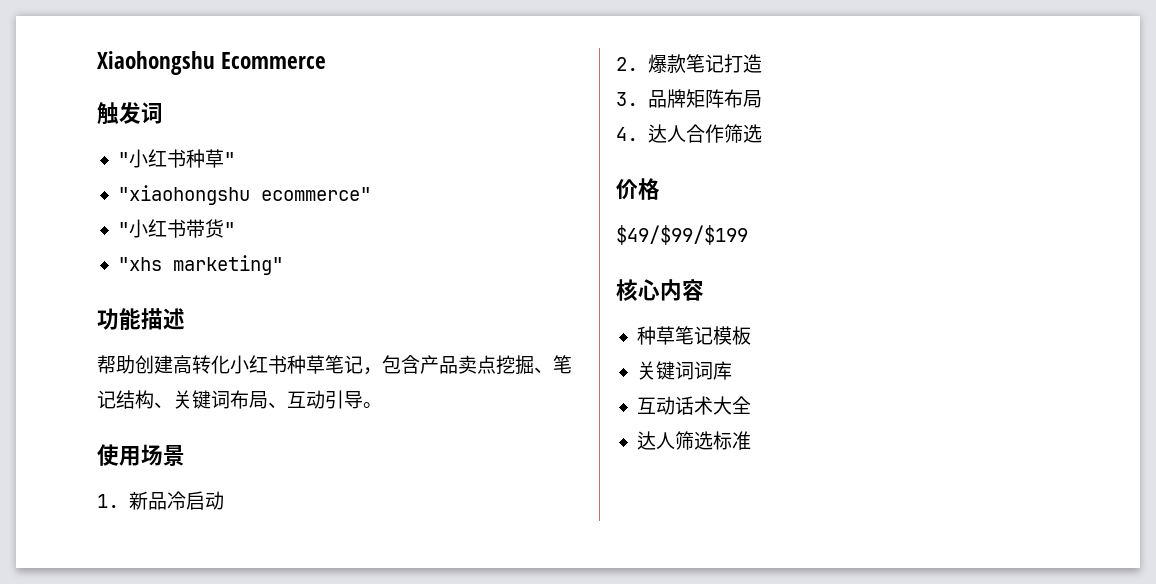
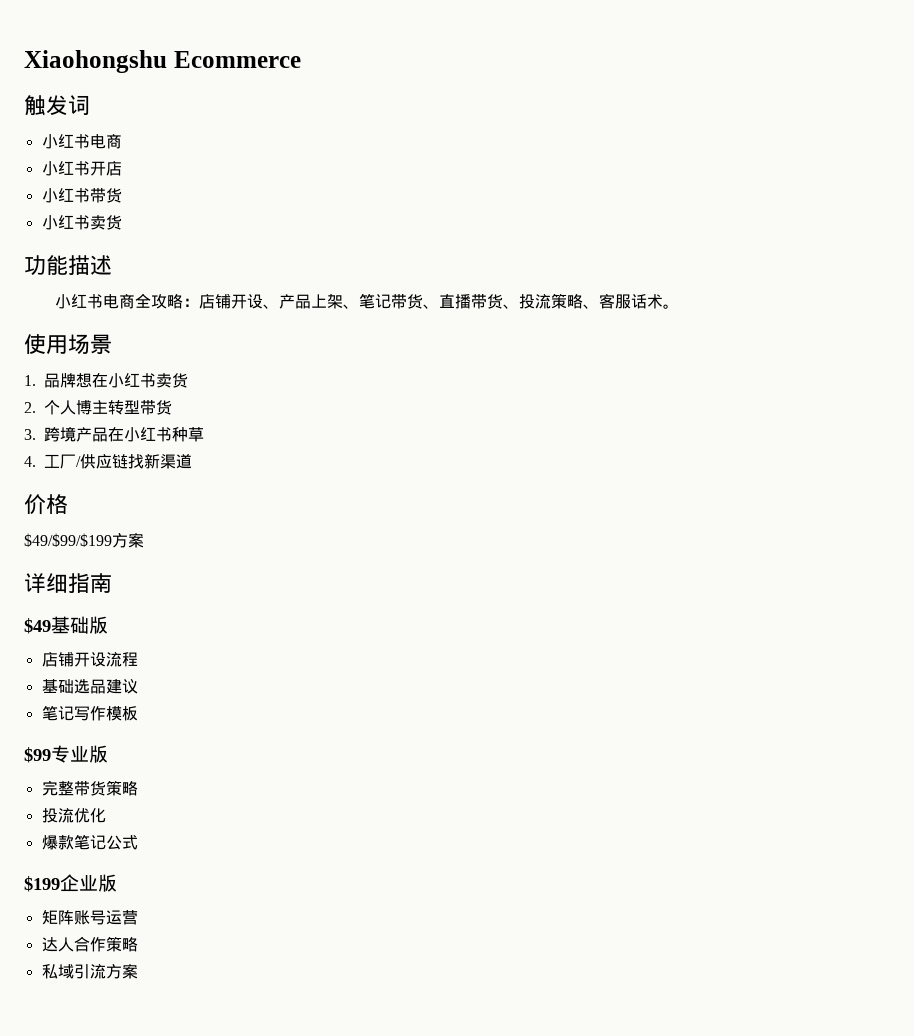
  触发词
- "小红书种草"
- "xiaohongshu ecommerce"
- "小红书带货"
- "xhs marketing"
+ 小红书电商
+ 小红书开店
+ 小红书带货
+ 小红书卖货
- 帮助创建高转化小红书种草笔记，包含产品卖点挖掘、笔记结构、关键词布局、互动引导。
+ 小红书电商全攻略：店铺开设、产品上架、笔记带货、直播带货、投流策略、客服话术。
  使用场景
- 1.新品冷启动
- 2.爆款笔记打造
- 3.品牌矩阵布局
- 4.达人合作筛选
+ 1.品牌想在小红书卖货
+ 2.个人博主转型带货
+ 3.跨境产品在小红书种草
+ 4.工厂/供应链找新渠道
  价格
- $49/$99/$199
- 核心内容
- 种草笔记模板
- 关键词词库
- 互动话术大全
- 达人筛选标准
+ $49/$99/$199方案
+ 详细指南
+ $49基础版
+ 店铺开设流程
+ 基础选品建议
+ 笔记写作模板
+ $99专业版
+ 完整带货策略
+ 投流优化
+ 爆款笔记公式
+ $199企业版
+ 矩阵账号运营
+ 达人合作策略
+ 私域引流方案

